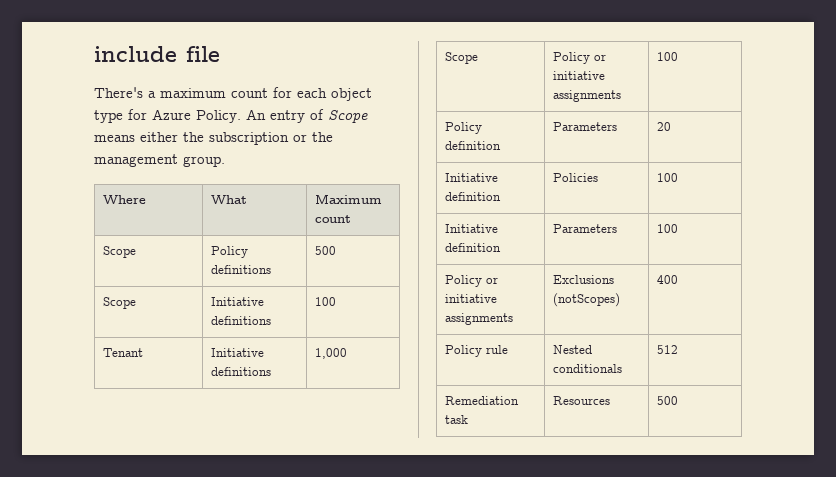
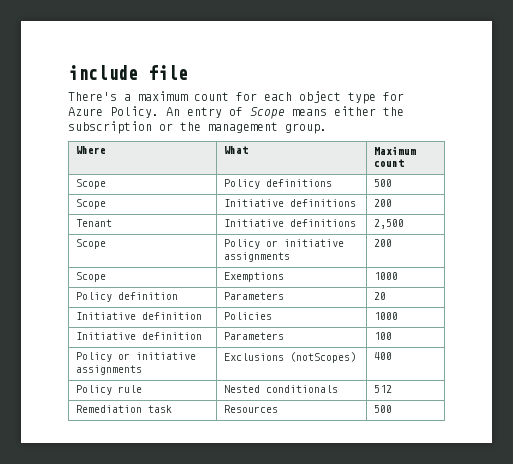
- Scope | Initiative definitions | 100
+ Scope | Initiative definitions | 200
- Tenant | Initiative definitions | 1,000
+ Tenant | Initiative definitions | 2,500
- Scope | Policy or initiative assignments | 100
+ Scope | Policy or initiative assignments | 200
+ Scope | Exemptions | 1000
- Initiative definition | Policies | 100
+ Initiative definition | Policies | 1000

